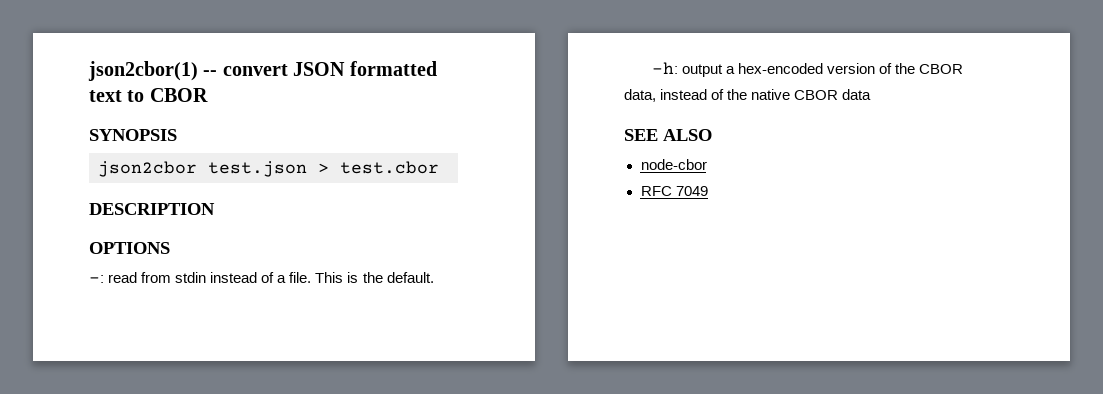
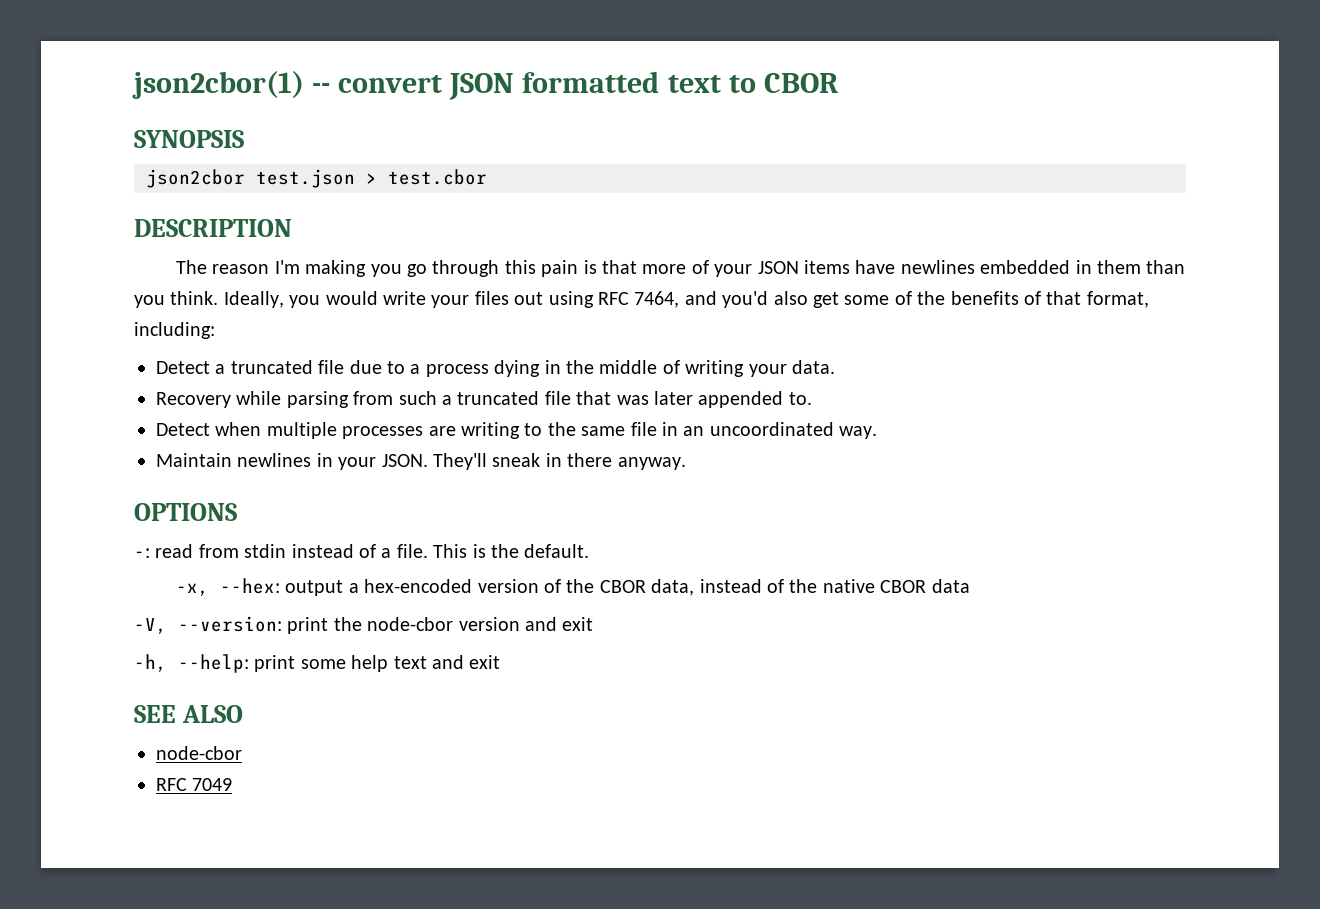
+ The reason I'm making you go through this pain is that more of your JSON items have newlines embedded in them than you think. Ideally, you would write your files out using RFC 7464, and you'd also get some of the benefits of that format, including:
+ Detect a truncated file due to a process dying in the middle of writing your data.
+ Recovery while parsing from such a truncated file that was later appended to.
+ Detect when multiple processes are writing to the same file in an uncoordinated way.
+ Maintain newlines in your JSON. They'll sneak in there anyway.
- -h: output a hex-encoded version of the CBOR data, instead of the native CBOR data
+ -x, --hex: output a hex-encoded version of the CBOR data, instead of the native CBOR data
+ -V, --version: print the node-cbor version and exit
+ -h, --help: print some help text and exit

